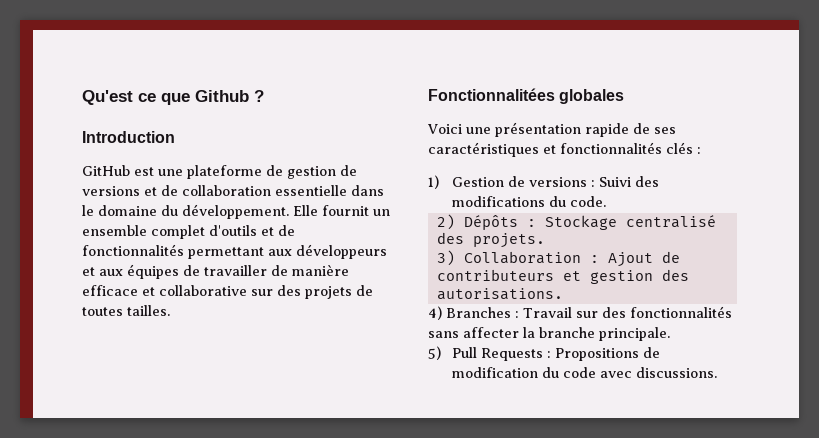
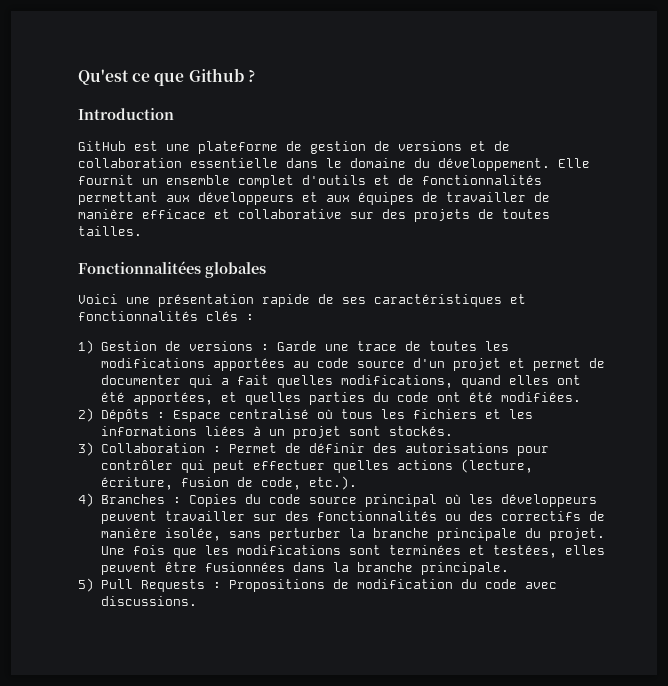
- 1) Gestion de versions : Suivi des modifications du code.
- 2) Dépôts : Stockage centralisé des projets.
- 3) Collaboration : Ajout de contributeurs et gestion des autorisations.
- 4) Branches : Travail sur des fonctionnalités sans affecter la branche principale.
+ 1) Gestion de versions : Garde une trace de toutes les modifications apportées au code source d'un projet et permet de documenter qui a fait quelles modifications, quand elles ont été apportées, et quelles parties du code ont été modifiées.
+ 2) Dépôts : Espace centralisé où tous les fichiers et les informations liées à un projet sont stockés.
+ 3) Collaboration : Permet de définir des autorisations pour contrôler qui peut effectuer quelles actions (lecture, écriture, fusion de code, etc.).
+ 4) Branches : Copies du code source principal où les développeurs peuvent travailler sur des fonctionnalités ou des correctifs de manière isolée, sans perturber la branche principale du projet. Une fois que les modifications sont terminées et testées, elles peuvent être fusionnées dans la branche principale.

